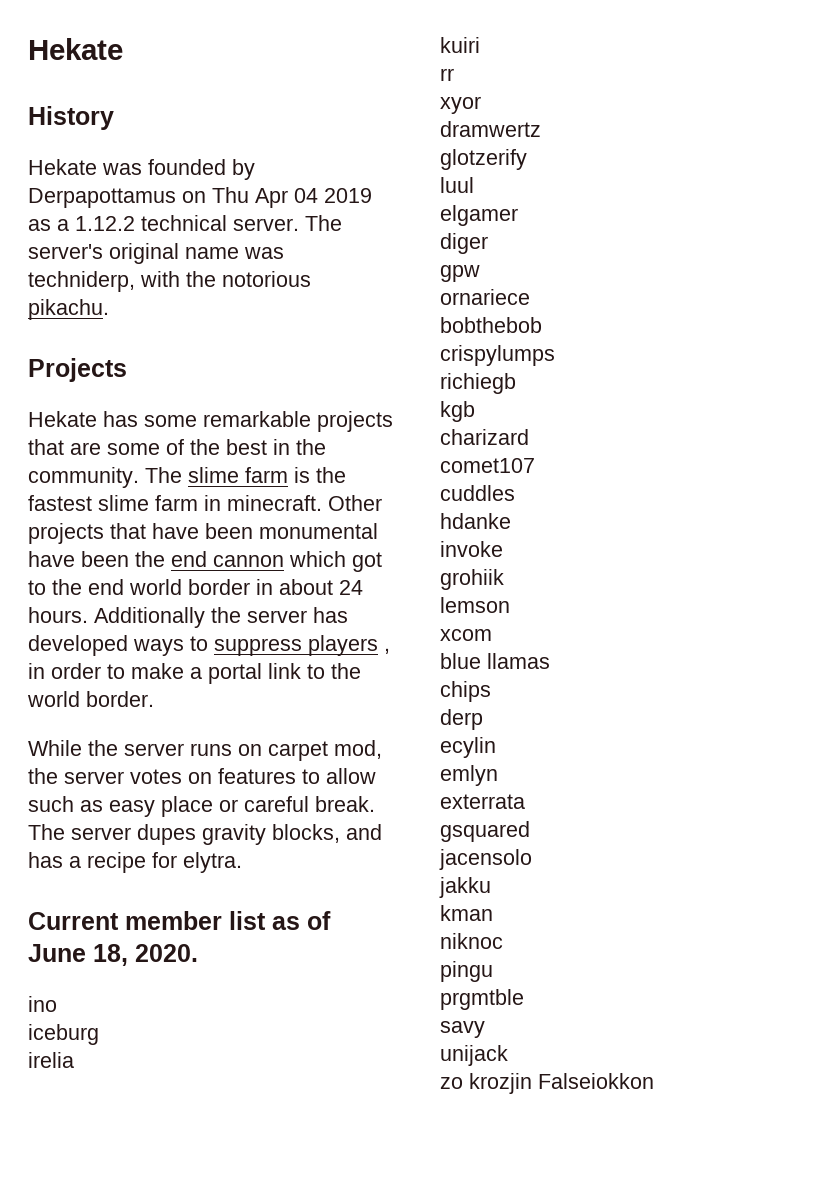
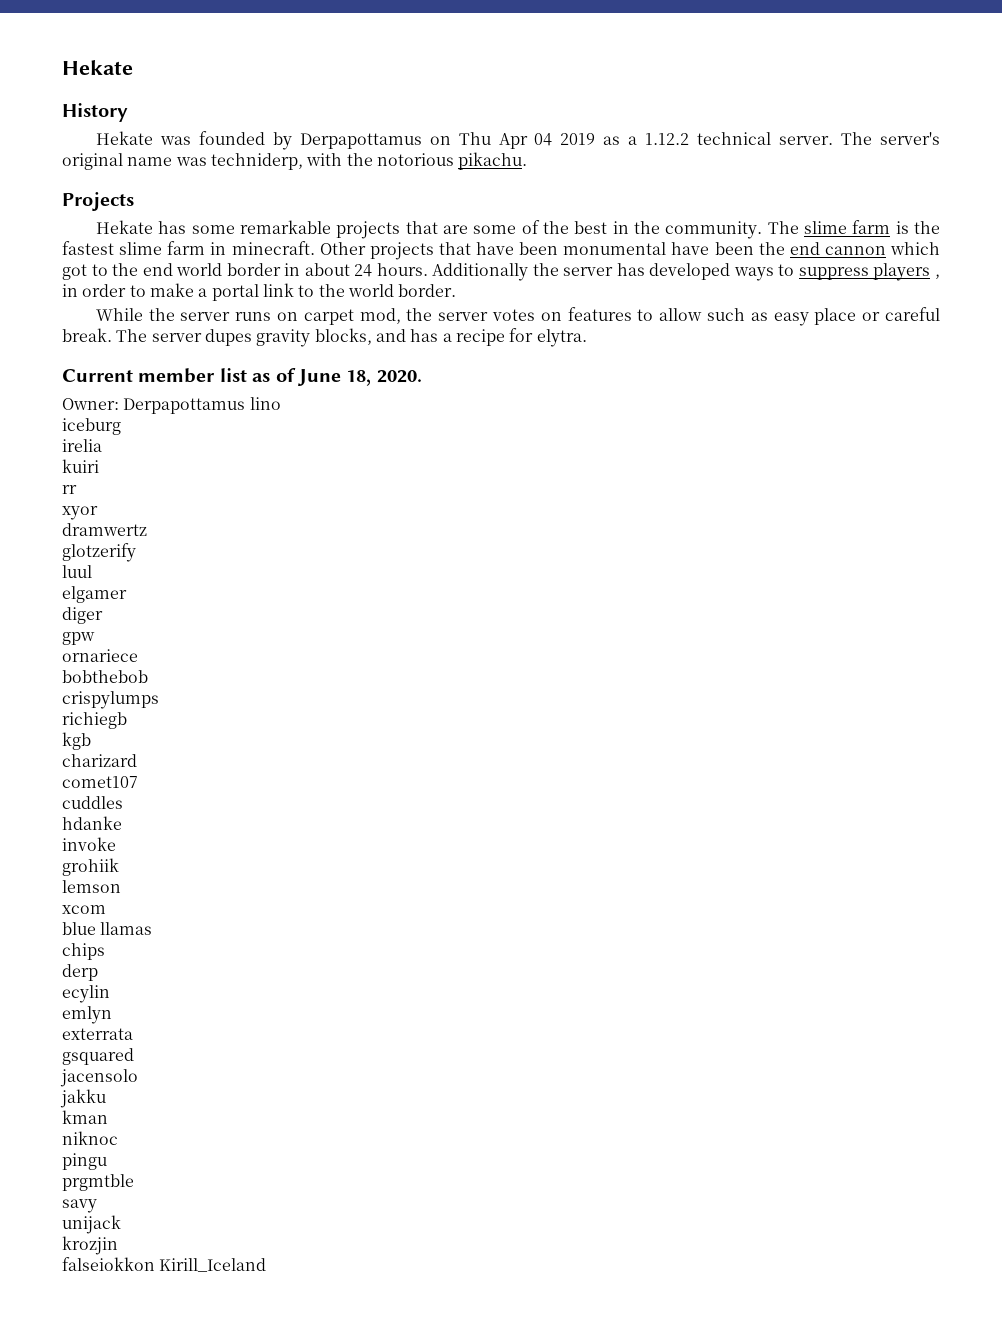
- ino
+ Owner: Derpapottamus lino
- zo krozjin Falseiokkon
+ krozjin
+ falseiokkon Kirill_Iceland

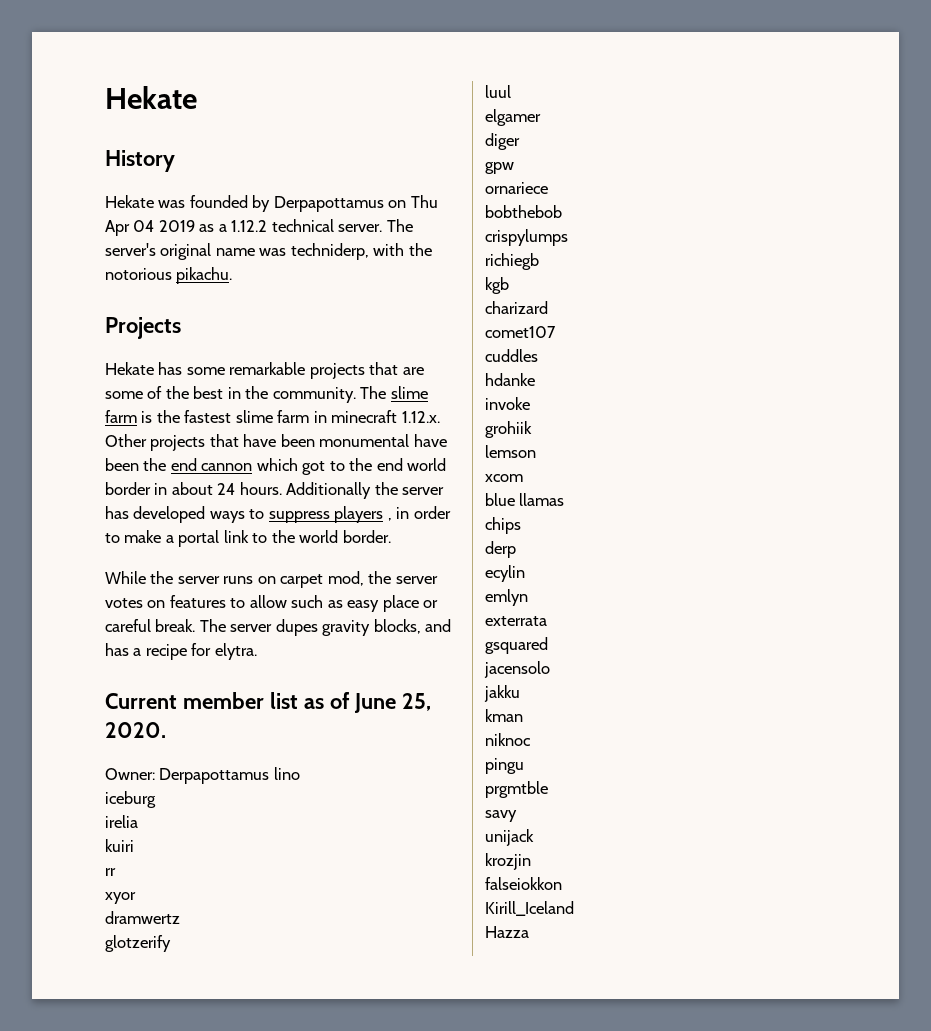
- The slime farm is the fastest slime farm in minecraft. Other projects that have been monumental have been the end cannon which got to the end world border in about 24 hours.
+ The slime farm is the fastest slime farm in minecraft 1.12.x. Other projects that have been monumental have been the end cannon which got to the end world border in about 24 hours.
- Current member list as of June 18, 2020.
+ Current member list as of June 25, 2020.
- falseiokkon Kirill_Iceland
+ falseiokkon
+ Kirill_Iceland
+ Hazza

